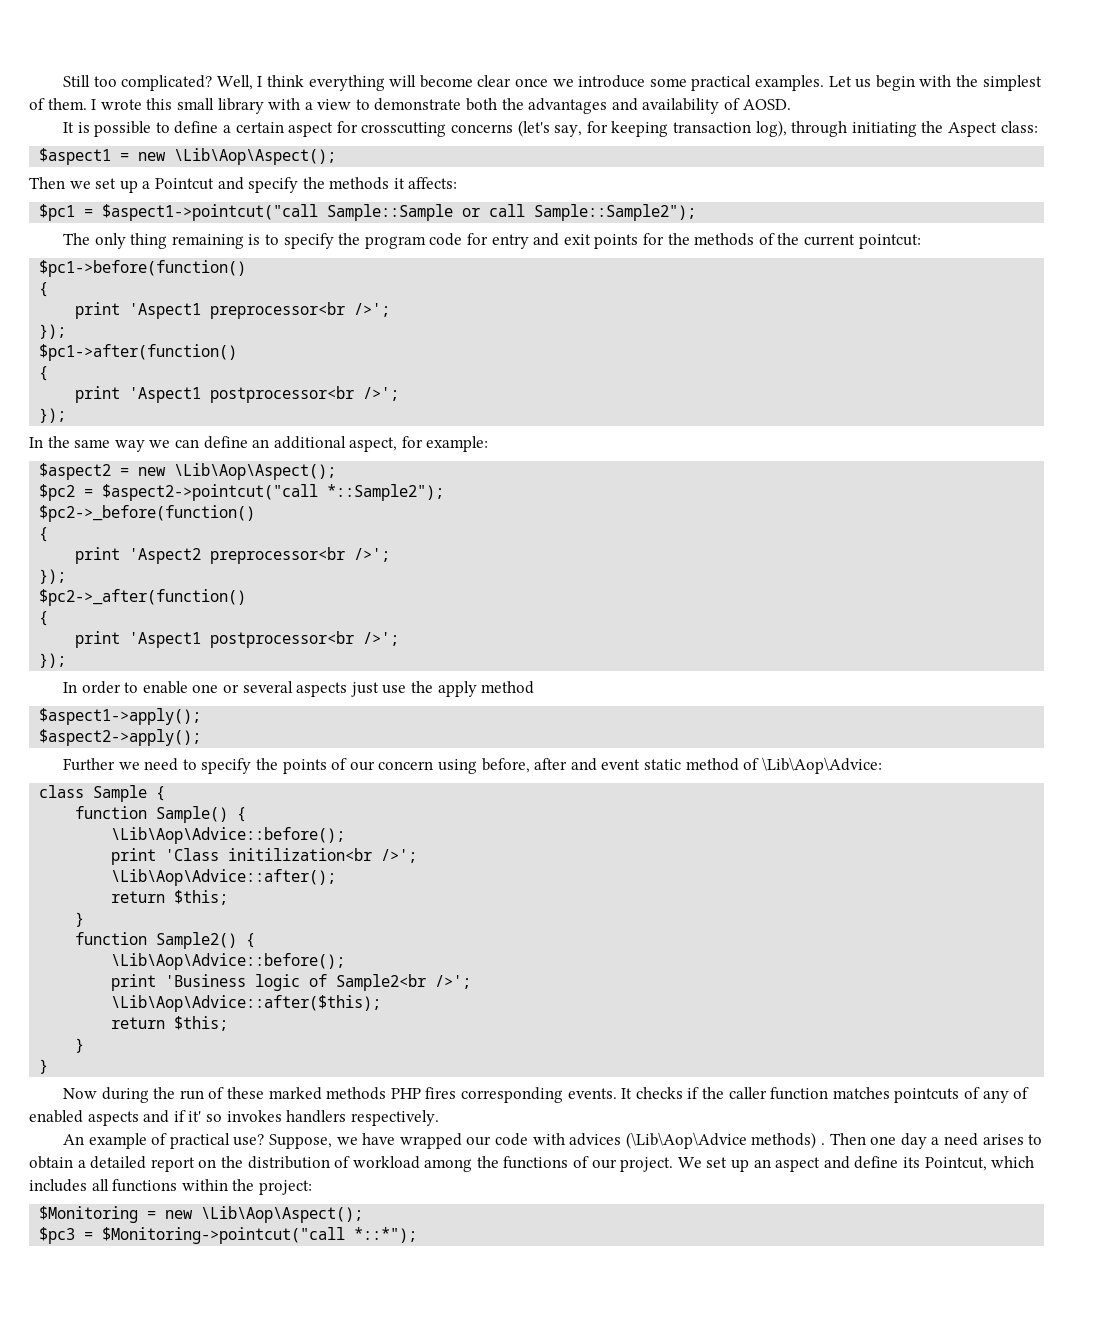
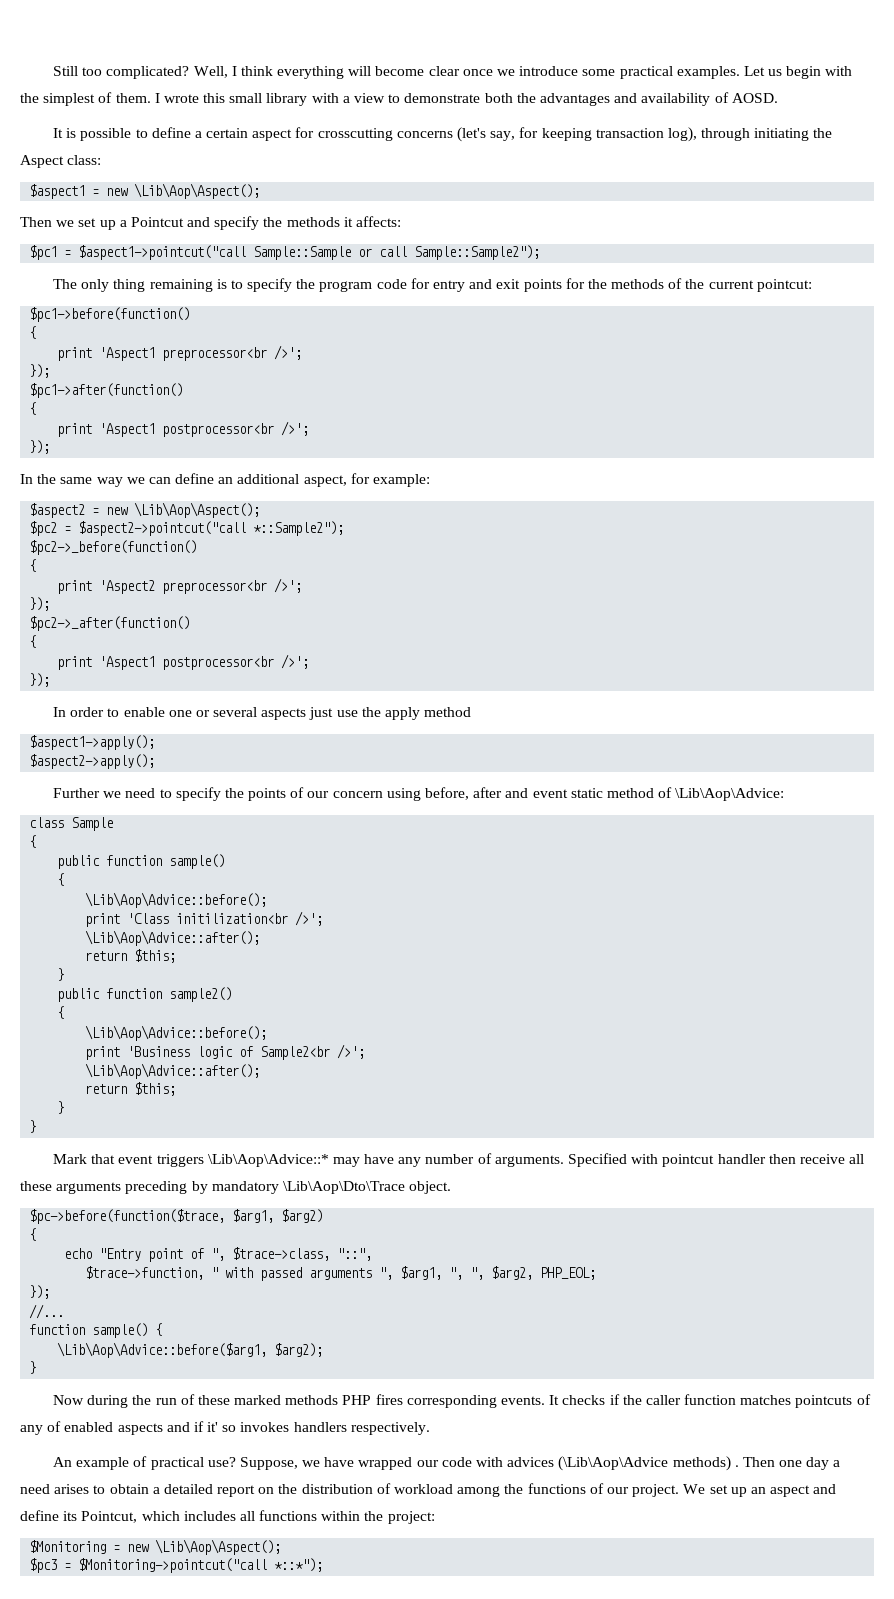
- class Sample {
- function Sample() {
+ class Sample
+ {
+ public function sample()
+ {
- function Sample2() {
+ public function sample2()
+ {
  print 'Business logic of Sample2<br />';
- \Lib\Aop\Advice::after($this);
+ \Lib\Aop\Advice::after();
+ Mark that event triggers \Lib\Aop\Advice::* may have any number of arguments. Specified with pointcut handler then receive all these arguments preceding by mandatory \Lib\Aop\Dto\Trace object.
+ $pc->before(function($trace, $arg1, $arg2)
+ {
+ echo "Entry point of ", $trace->class, "::",
+ $trace->function, " with passed arguments ", $arg1, ", ", $arg2, PHP_EOL;
+ });
+ //...
+ function sample() {
+ \Lib\Aop\Advice::before($arg1, $arg2);
+ }

